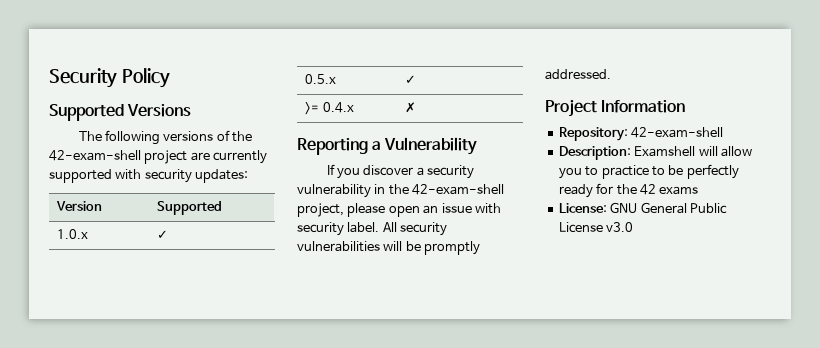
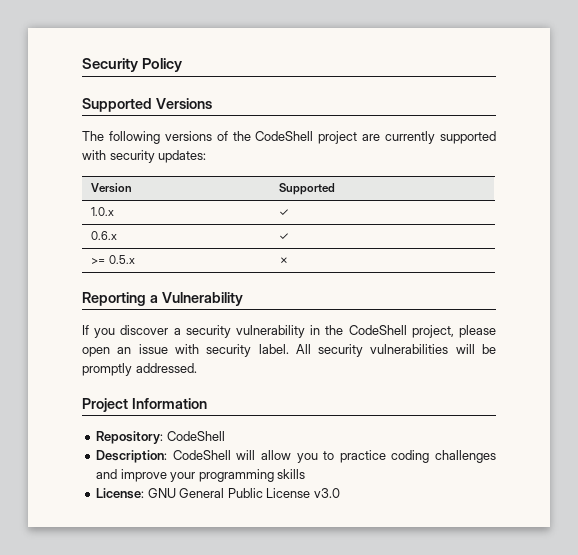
- The following versions of the 42-exam-shell project are currently supported with security updates:
+ The following versions of the CodeShell project are currently supported with security updates:
- 0.5.x | ✓
+ 0.6.x | ✓
- >= 0.4.x | ✗
+ >= 0.5.x | ✗
- If you discover a security vulnerability in the 42-exam-shell project, please open an issue with security label.
+ If you discover a security vulnerability in the CodeShell project, please open an issue with security label.
- Repository: 42-exam-shell
+ Repository: CodeShell
- Description: Examshell will allow you to practice to be perfectly ready for the 42 exams
+ Description: CodeShell will allow you to practice coding challenges and improve your programming skills

